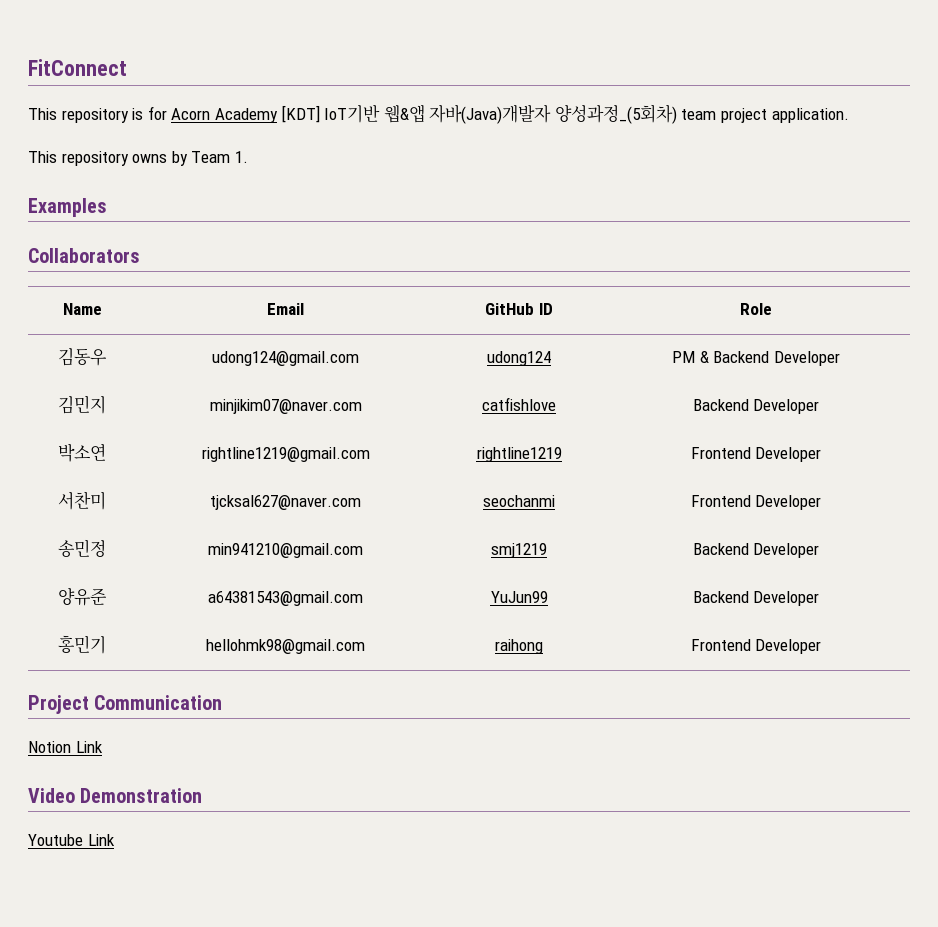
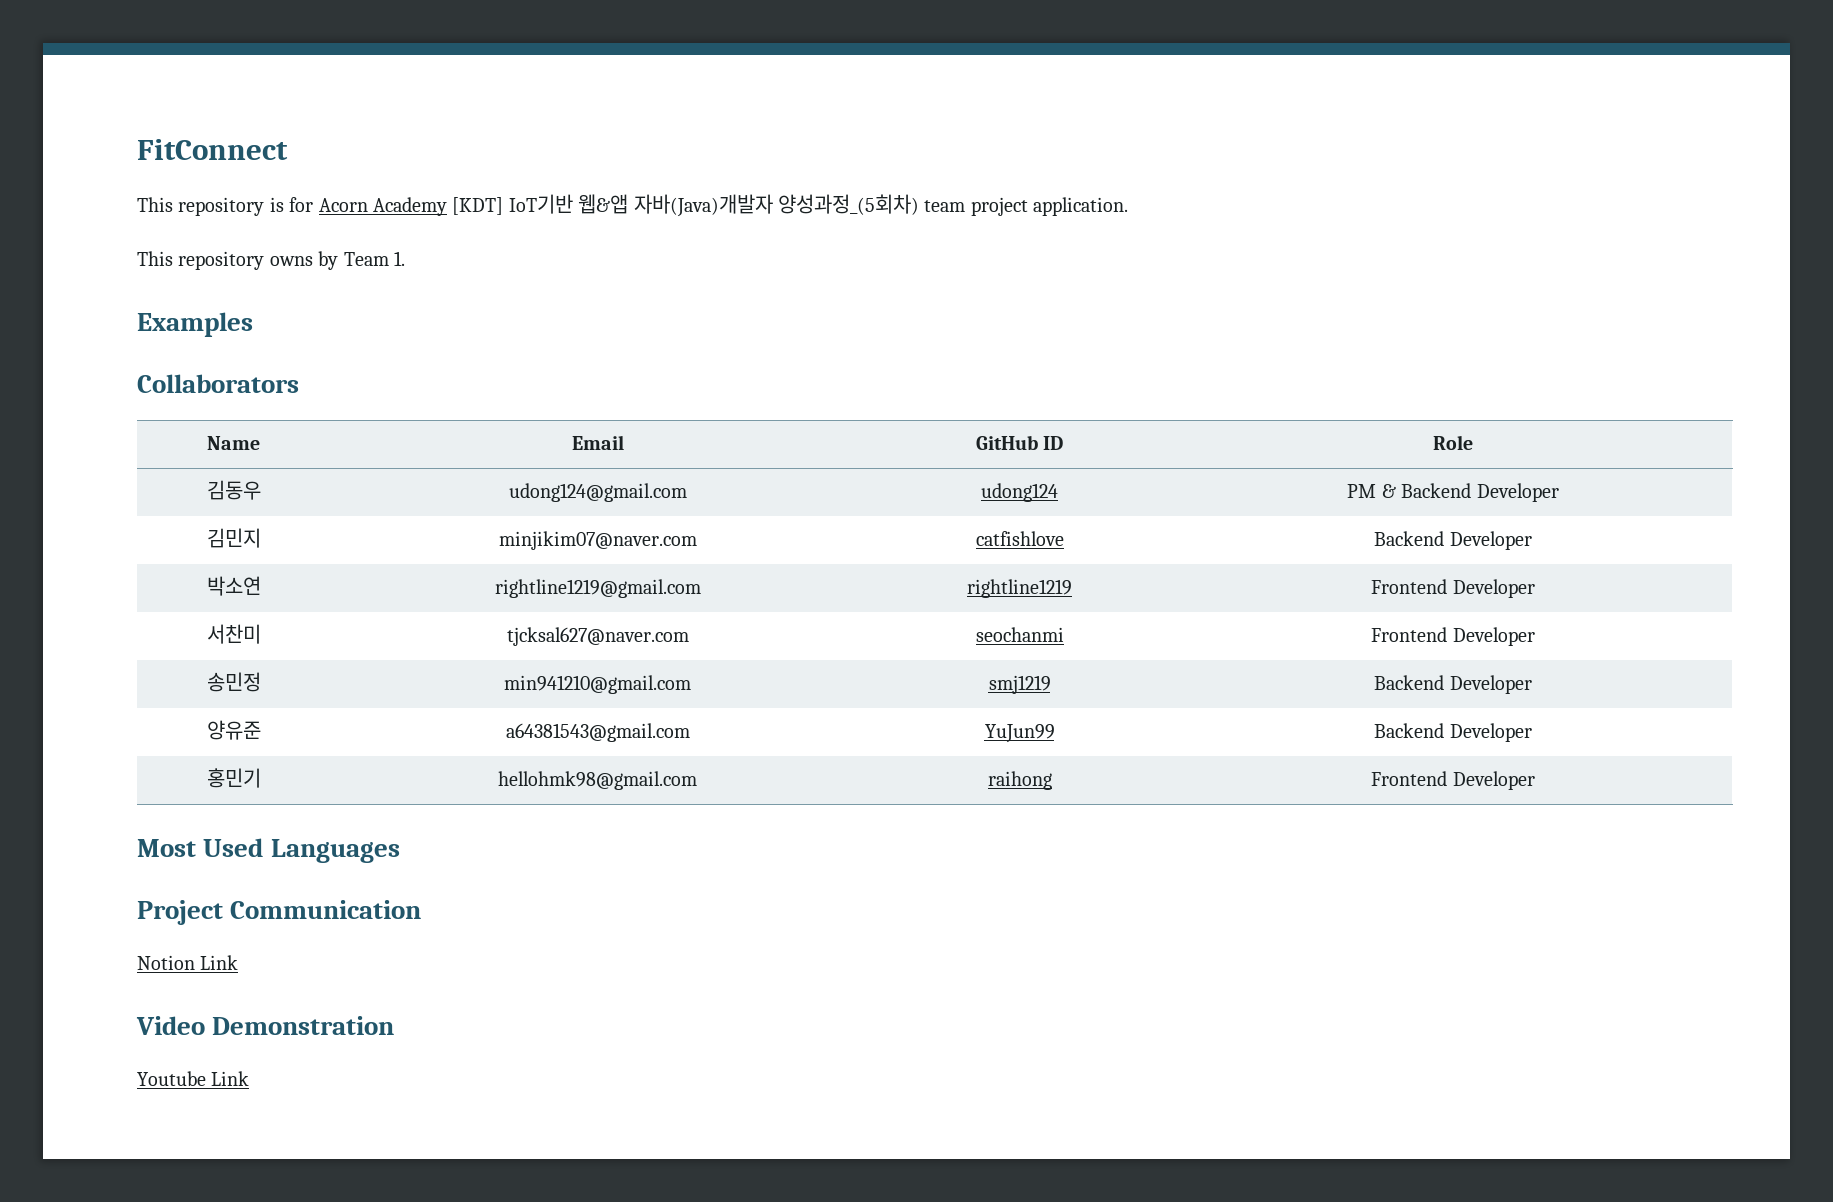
+ Most Used Languages

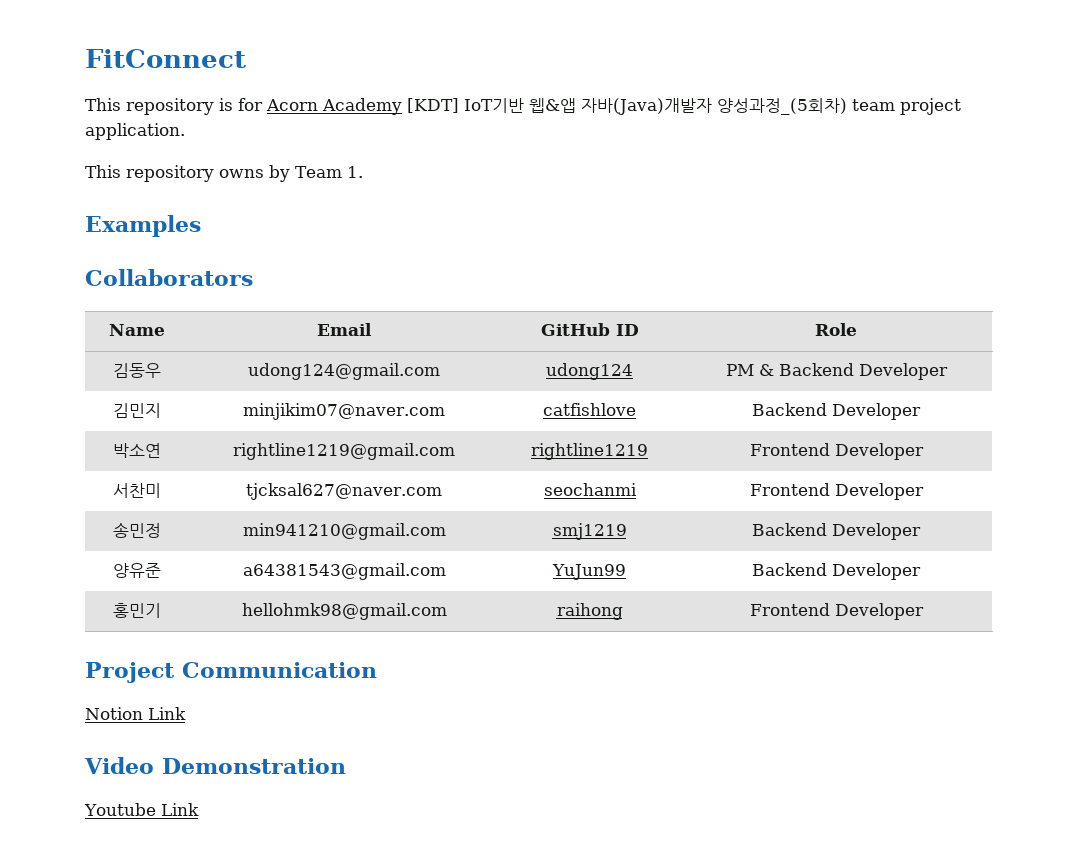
- Most Used Languages

